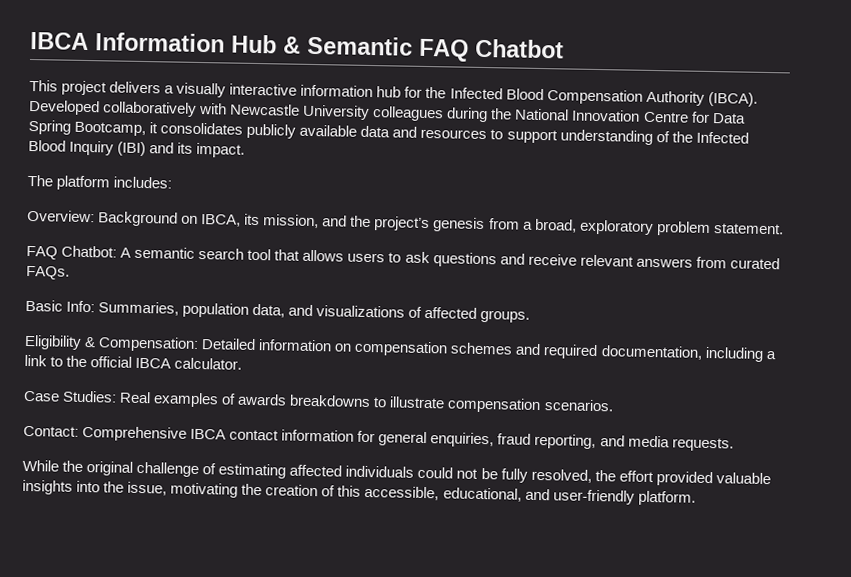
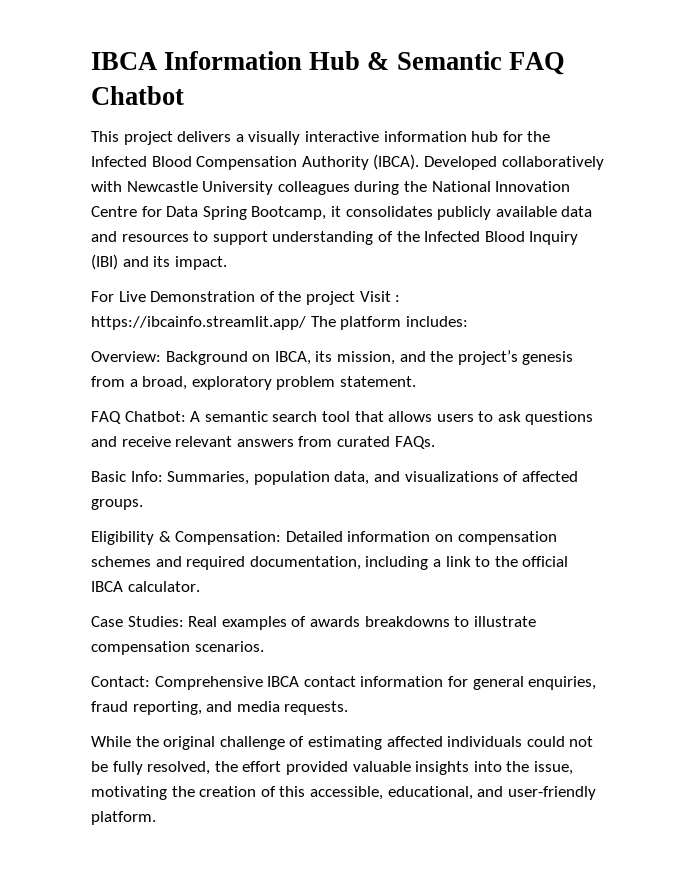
- The platform includes:
+ For Live Demonstration of the project Visit : https://ibcainfo.streamlit.app/ The platform includes:

